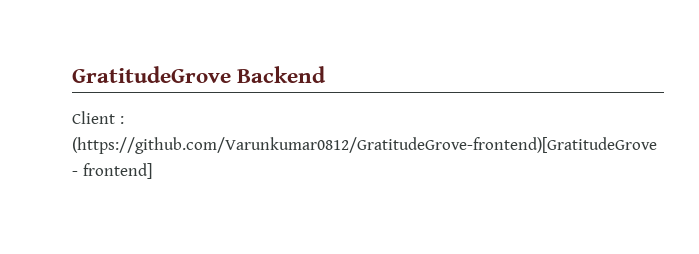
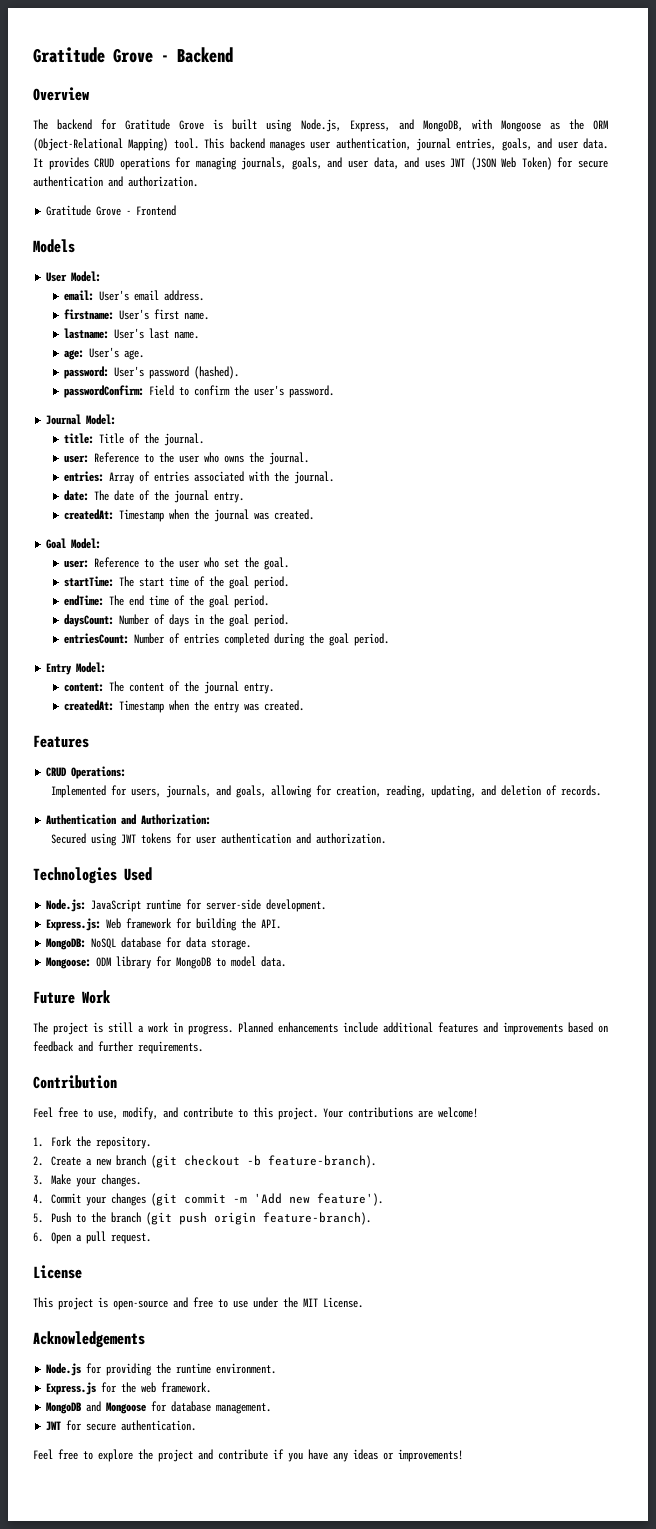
- GratitudeGrove Backend
- Client : (https://github.com/Varunkumar0812/GratitudeGrove-frontend)[GratitudeGrove - frontend]
+ Gratitude Grove - Backend
+ Overview
+ The backend for Gratitude Grove is built using Node.js, Express, and MongoDB, with Mongoose as the ORM (Object-Relational Mapping) tool. This backend manages user authentication, journal entries, goals, and user data. It provides CRUD operations for managing journals, goals, and user data, and uses JWT (JSON Web Token) for secure authentication and authorization.
+ Gratitude Grove - Frontend
+ Models
+ User Model:
+ email: User's email address.
+ firstname: User's first name.
+ lastname: User's last name.
+ age: User's age.
+ password: User's password (hashed).
+ passwordConfirm: Field to confirm the user's password.
+ Journal Model:
+ title: Title of the journal.
+ user: Reference to the user who owns the journal.
+ entries: Array of entries associated with the journal.
+ date: The date of the journal entry.
+ createdAt: Timestamp when the journal was created.
+ Goal Model:
+ user: Reference to the user who set the goal.
+ startTime: The start time of the goal period.
+ endTime: The end time of the goal period.
+ daysCount: Number of days in the goal period.
+ entriesCount: Number of entries completed during the goal period.
+ Entry Model:
+ content: The content of the journal entry.
+ createdAt: Timestamp when the entry was created.
+ Features
+ CRUD Operations:
+ Implemented for users, journals, and goals, allowing for creation, reading, updating, and deletion of records.
+ Authentication and Authorization:
+ Secured using JWT tokens for user authentication and authorization.
+ Technologies Used
+ Node.js: JavaScript runtime for server-side development.
+ Express.js: Web framework for building the API.
+ MongoDB: NoSQL database for data storage.
+ Mongoose: ODM library for MongoDB to model data.
+ Future Work
+ The project is still a work in progress. Planned enhancements include additional features and improvements based on feedback and further requirements.
+ Contribution
+ Feel free to use, modify, and contribute to this project. Your contributions are welcome!
+ 1. Fork the repository.
+ 2. Create a new branch (git checkout -b feature-branch).
+ 3. Make your changes.
+ 4. Commit your changes (git commit -m 'Add new feature').
+ 5. Push to the branch (git push origin feature-branch).
+ 6. Open a pull request.
+ License
+ This project is open-source and free to use under the MIT License.
+ Acknowledgements
+ Node.js for providing the runtime environment.
+ Express.js for the web framework.
+ MongoDB and Mongoose for database management.
+ JWT for secure authentication.
+ Feel free to explore the project and contribute if you have any ideas or improvements!

